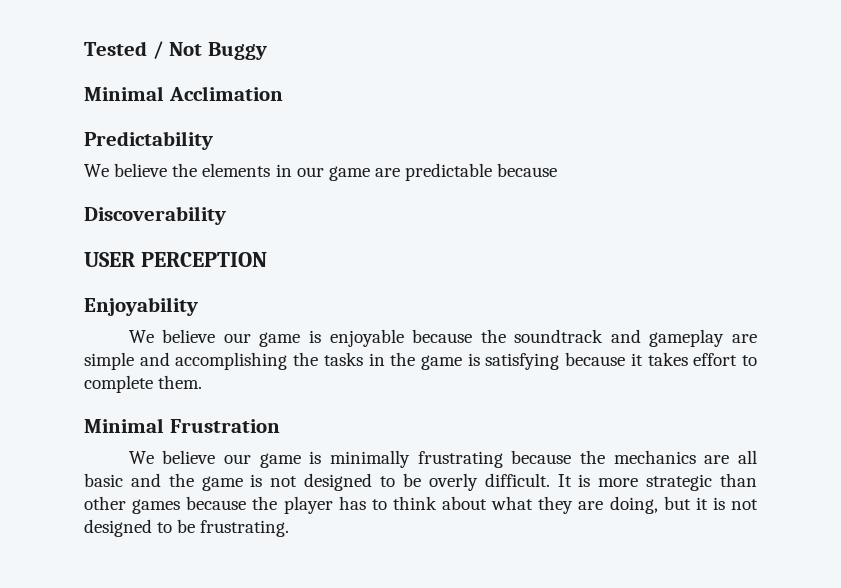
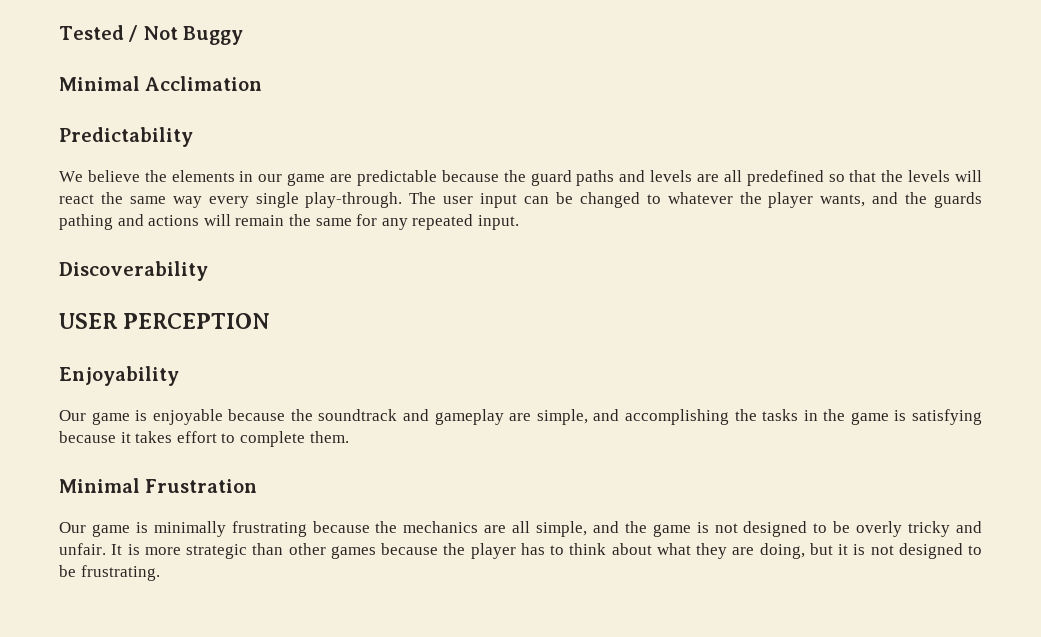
- We believe the elements in our game are predictable because
+ We believe the elements in our game are predictable because the guard paths and levels are all predefined so that the levels will react the same way every single play-through. The user input can be changed to whatever the player wants, and the guards pathing and actions will remain the same for any repeated input.
- We believe our game is enjoyable because the soundtrack and gameplay are simple and accomplishing the tasks in the game is satisfying because it takes effort to complete them.
+ Our game is enjoyable because the soundtrack and gameplay are simple, and accomplishing the tasks in the game is satisfying because it takes effort to complete them.
- We believe our game is minimally frustrating because the mechanics are all basic and the game is not designed to be overly difficult.
+ Our game is minimally frustrating because the mechanics are all simple, and the game is not designed to be overly tricky and unfair.

